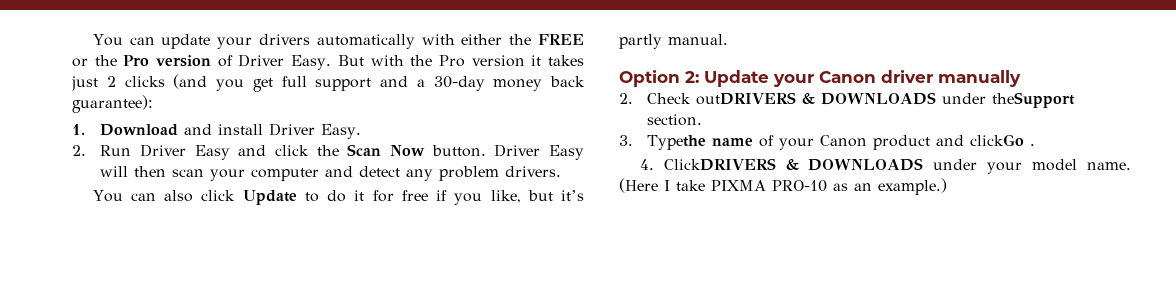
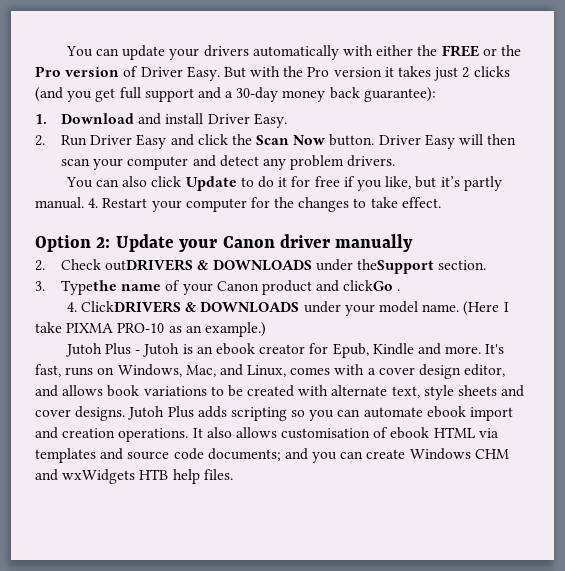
+ 4. Restart your computer for the changes to take effect.
+ Jutoh Plus - Jutoh is an ebook creator for Epub, Kindle and more. It's fast, runs on Windows, Mac, and Linux, comes with a cover design editor, and allows book variations to be created with alternate text, style sheets and cover designs. Jutoh Plus adds scripting so you can automate ebook import and creation operations. It also allows customisation of ebook HTML via templates and source code documents; and you can create Windows CHM and wxWidgets HTB help files.

